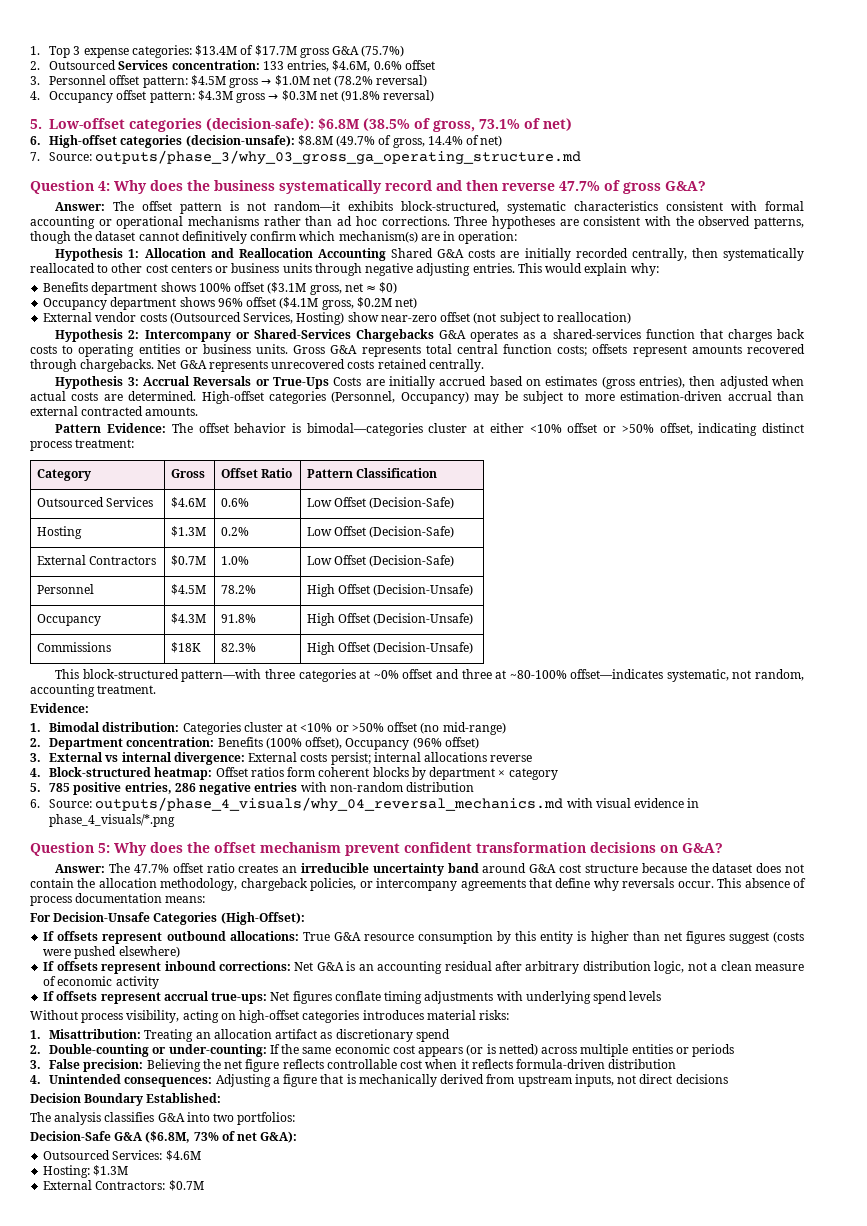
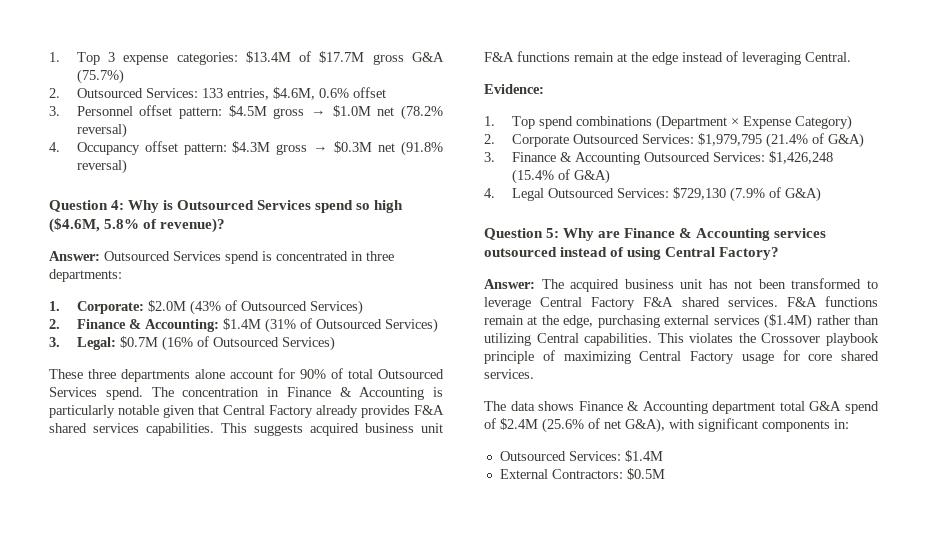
- 2. Outsourced Services concentration: 133 entries, $4.6M, 0.6% offset
+ 2. Outsourced Services: 133 entries, $4.6M, 0.6% offset
- 5. Low-offset categories (decision-safe): $6.8M (38.5% of gross, 73.1% of net)
- 6. High-offset categories (decision-unsafe): $8.8M (49.7% of gross, 14.4% of net)
- 7. Source: outputs/phase_3/why_03_gross_ga_operating_structure.md
- Question 4: Why does the business systematically record and then reverse 47.7% of gross G&A?
- Answer: The offset pattern is not random—it exhibits block-structured, systematic characteristics consistent with formal accounting or operational mechanisms rather than ad hoc corrections. Three hypotheses are consistent with the observed patterns, though the dataset cannot definitively confirm which mechanism(s) are in operation:
- Hypothesis 1: Allocation and Reallocation Accounting Shared G&A costs are initially recorded centrally, then systematically reallocated to other cost centers or business units through negative adjusting entries. This would explain why:
- Benefits department shows 100% offset ($3.1M gross, net ≈ $0)
- Occupancy department shows 96% offset ($4.1M gross, $0.2M net)
- External vendor costs (Outsourced Services, Hosting) show near-zero offset (not subject to reallocation)
- Hypothesis 2: Intercompany or Shared-Services Chargebacks G&A operates as a shared-services function that charges back costs to operating entities or business units. Gross G&A represents total central function costs; offsets represent amounts recovered through chargebacks. Net G&A represents unrecovered costs retained centrally.
- Hypothesis 3: Accrual Reversals or True-Ups Costs are initially accrued based on estimates (gross entries), then adjusted when actual costs are determined. High-offset categories (Personnel, Occupancy) may be subject to more estimation-driven accrual than external contracted amounts.
- Pattern Evidence: The offset behavior is bimodal—categories cluster at either <10% offset or >50% offset, indicating distinct process treatment:
- Category | Gross | Offset Ratio | Pattern Classification
- Outsourced Services | $4.6M | 0.6% | Low Offset (Decision-Safe)
- Hosting | $1.3M | 0.2% | Low Offset (Decision-Safe)
- External Contractors | $0.7M | 1.0% | Low Offset (Decision-Safe)
- Personnel | $4.5M | 78.2% | High Offset (Decision-Unsafe)
- Occupancy | $4.3M | 91.8% | High Offset (Decision-Unsafe)
- Commissions | $18K | 82.3% | High Offset (Decision-Unsafe)
- This block-structured pattern—with three categories at ~0% offset and three at ~80-100% offset—indicates systematic, not random, accounting treatment.
+ Question 4: Why is Outsourced Services spend so high ($4.6M, 5.8% of revenue)?
+ Answer: Outsourced Services spend is concentrated in three departments:
+ 1. Corporate: $2.0M (43% of Outsourced Services)
+ 2. Finance & Accounting: $1.4M (31% of Outsourced Services)
+ 3. Legal: $0.7M (16% of Outsourced Services)
+ These three departments alone account for 90% of total Outsourced Services spend. The concentration in Finance & Accounting is particularly notable given that Central Factory already provides F&A shared services capabilities. This suggests acquired business unit F&A functions remain at the edge instead of leveraging Central.
  Evidence:
- 1. Bimodal distribution: Categories cluster at <10% or >50% offset (no mid-range)
- 2. Department concentration: Benefits (100% offset), Occupancy (96% offset)
- 3. External vs internal divergence: External costs persist; internal allocations reverse
- 4. Block-structured heatmap: Offset ratios form coherent blocks by department × category
- 5. 785 positive entries, 286 negative entries with non-random distribution
- 6. Source: outputs/phase_4_visuals/why_04_reversal_mechanics.md with visual evidence in phase_4_visuals/*.png
- Question 5: Why does the offset mechanism prevent confident transformation decisions on G&A?
- Answer: The 47.7% offset ratio creates an irreducible uncertainty band around G&A cost structure because the dataset does not contain the allocation methodology, chargeback policies, or intercompany agreements that define why reversals occur. This absence of process documentation means:
- For Decision-Unsafe Categories (High-Offset):
- If offsets represent outbound allocations: True G&A resource consumption by this entity is higher than net figures suggest (costs were pushed elsewhere)
- If offsets represent inbound corrections: Net G&A is an accounting residual after arbitrary distribution logic, not a clean measure of economic activity
- If offsets represent accrual true-ups: Net figures conflate timing adjustments with underlying spend levels
- Without process visibility, acting on high-offset categories introduces material risks:
- 1. Misattribution: Treating an allocation artifact as discretionary spend
- 2. Double-counting or under-counting: If the same economic cost appears (or is netted) across multiple entities or periods
- 3. False precision: Believing the net figure reflects controllable cost when it reflects formula-driven distribution
- 4. Unintended consequences: Adjusting a figure that is mechanically derived from upstream inputs, not direct decisions
- Decision Boundary Established:
- The analysis classifies G&A into two portfolios:
- Decision-Safe G&A ($6.8M, 73% of net G&A):
- Outsourced Services: $4.6M
- Hosting: $1.3M
+ 1. Top spend combinations (Department × Expense Category)
+ 2. Corporate Outsourced Services: $1,979,795 (21.4% of G&A)
+ 3. Finance & Accounting Outsourced Services: $1,426,248 (15.4% of G&A)
+ 4. Legal Outsourced Services: $729,130 (7.9% of G&A)
+ Question 5: Why are Finance & Accounting services outsourced instead of using Central Factory?
+ Answer: The acquired business unit has not been transformed to leverage Central Factory F&A shared services. F&A functions remain at the edge, purchasing external services ($1.4M) rather than utilizing Central capabilities. This violates the Crossover playbook principle of maximizing Central Factory usage for core shared services.
+ The data shows Finance & Accounting department total G&A spend of $2.4M (25.6% of net G&A), with significant components in:
+ Outsourced Services: $1.4M
- External Contractors: $0.7M
+ External Contractors: $0.5M

